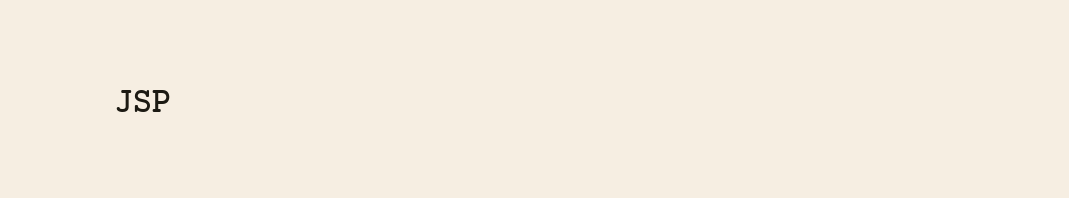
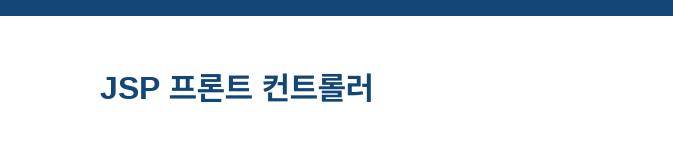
- JSP
+ JSP 프론트 컨트롤러

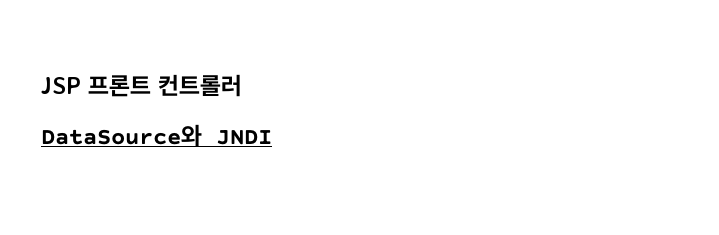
+ DataSource와 JNDI

